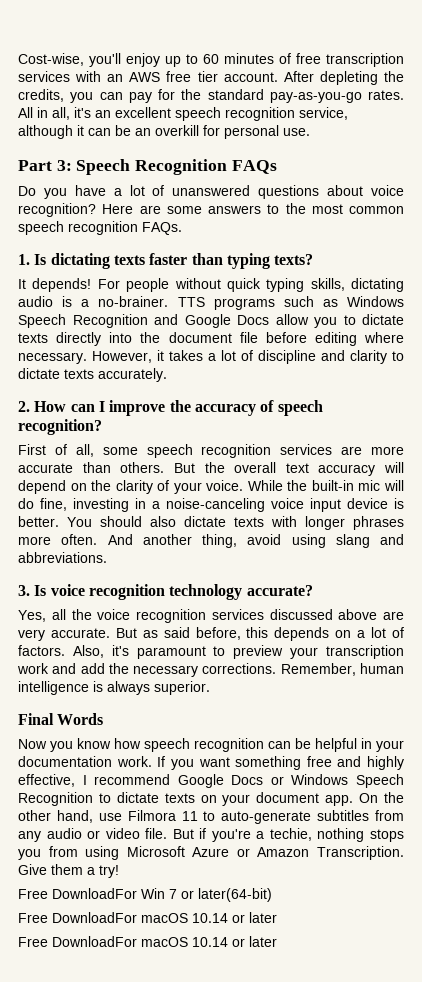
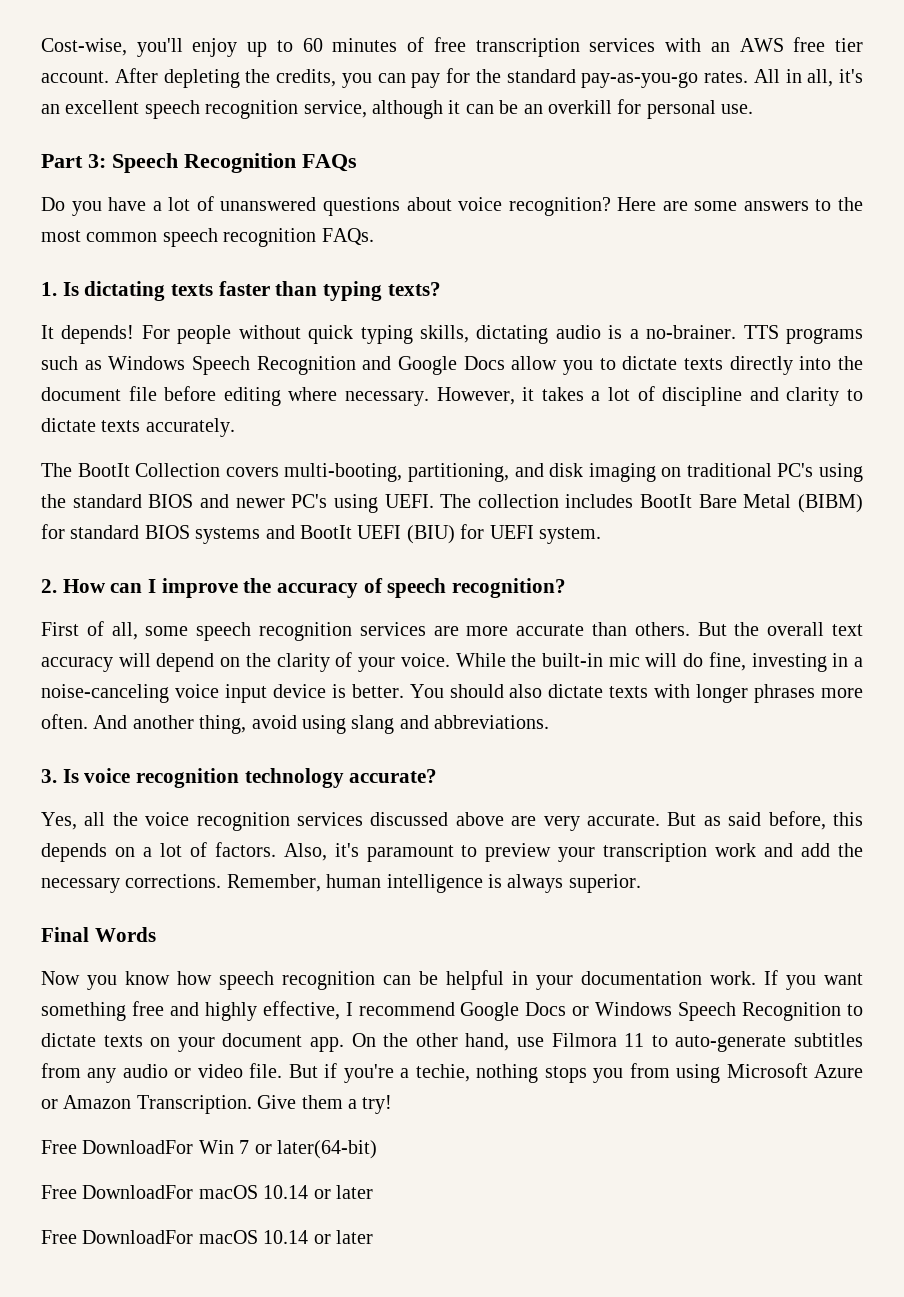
+ The BootIt Collection covers multi-booting, partitioning, and disk imaging on traditional PC's using the standard BIOS and newer PC's using UEFI. The collection includes BootIt Bare Metal (BIBM) for standard BIOS systems and BootIt UEFI (BIU) for UEFI system.

